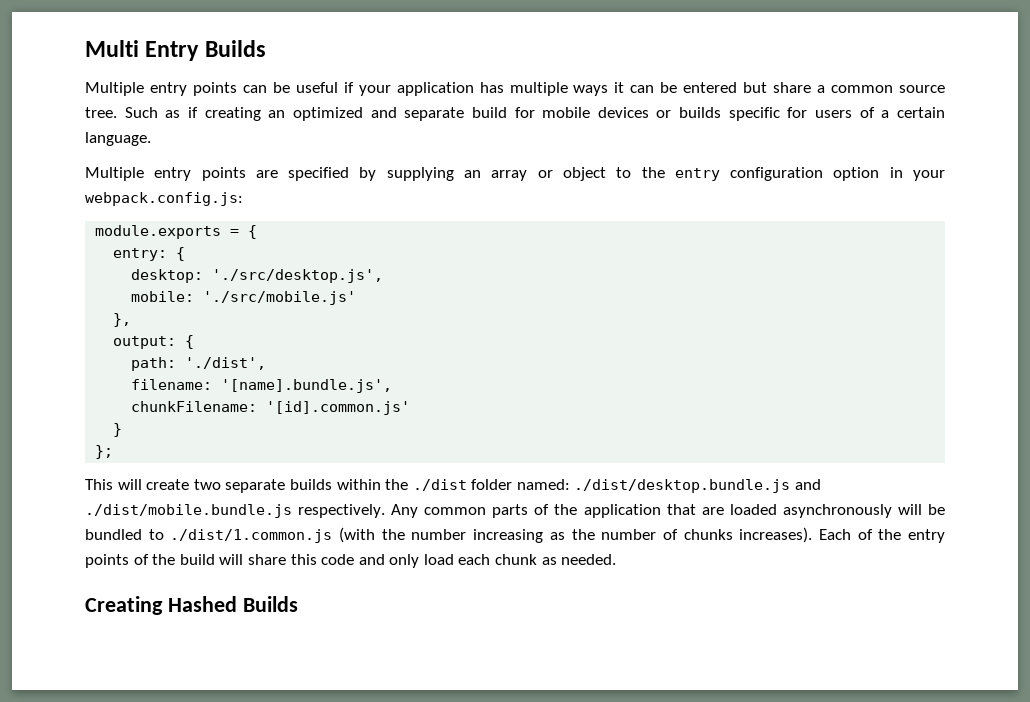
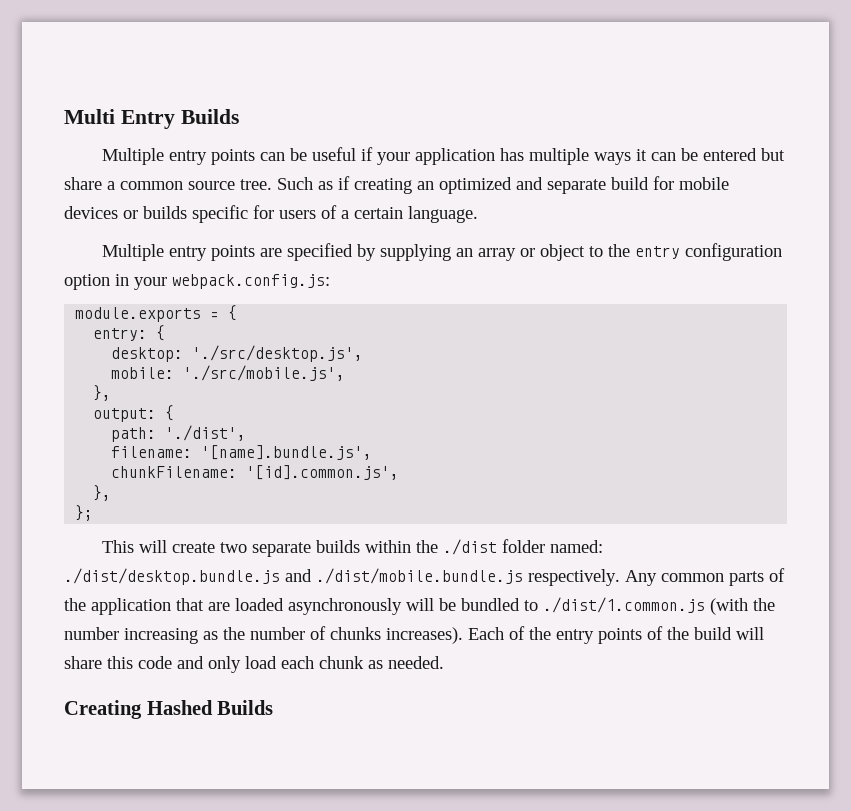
- mobile: './src/mobile.js'
+ mobile: './src/mobile.js',
- chunkFilename: '[id].common.js'
- }
+ chunkFilename: '[id].common.js',
+ },

